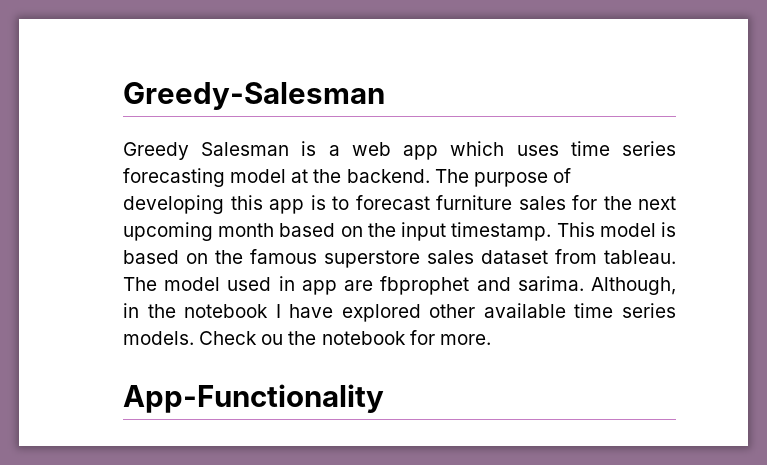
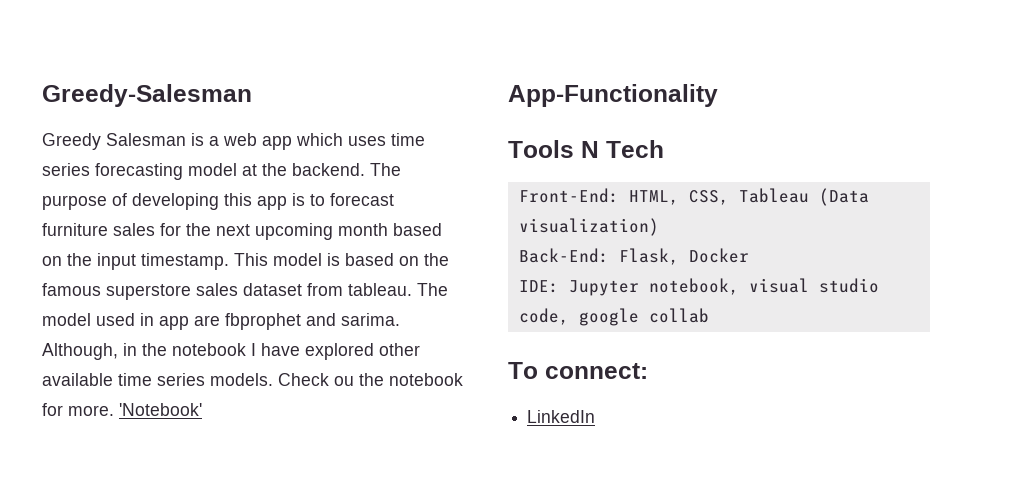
+ 'Notebook'
+ Tools N Tech
+ Front-End: HTML, CSS, Tableau (Data visualization)
+ Back-End: Flask, Docker
+ IDE: Jupyter notebook, visual studio code, google collab
+ To connect:
+ LinkedIn

